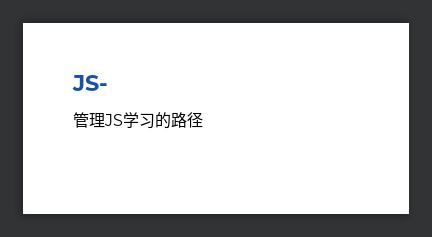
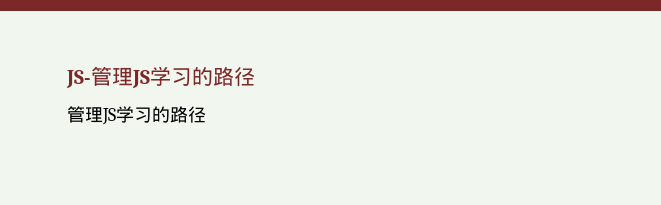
- JS-
+ JS-管理JS学习的路径

